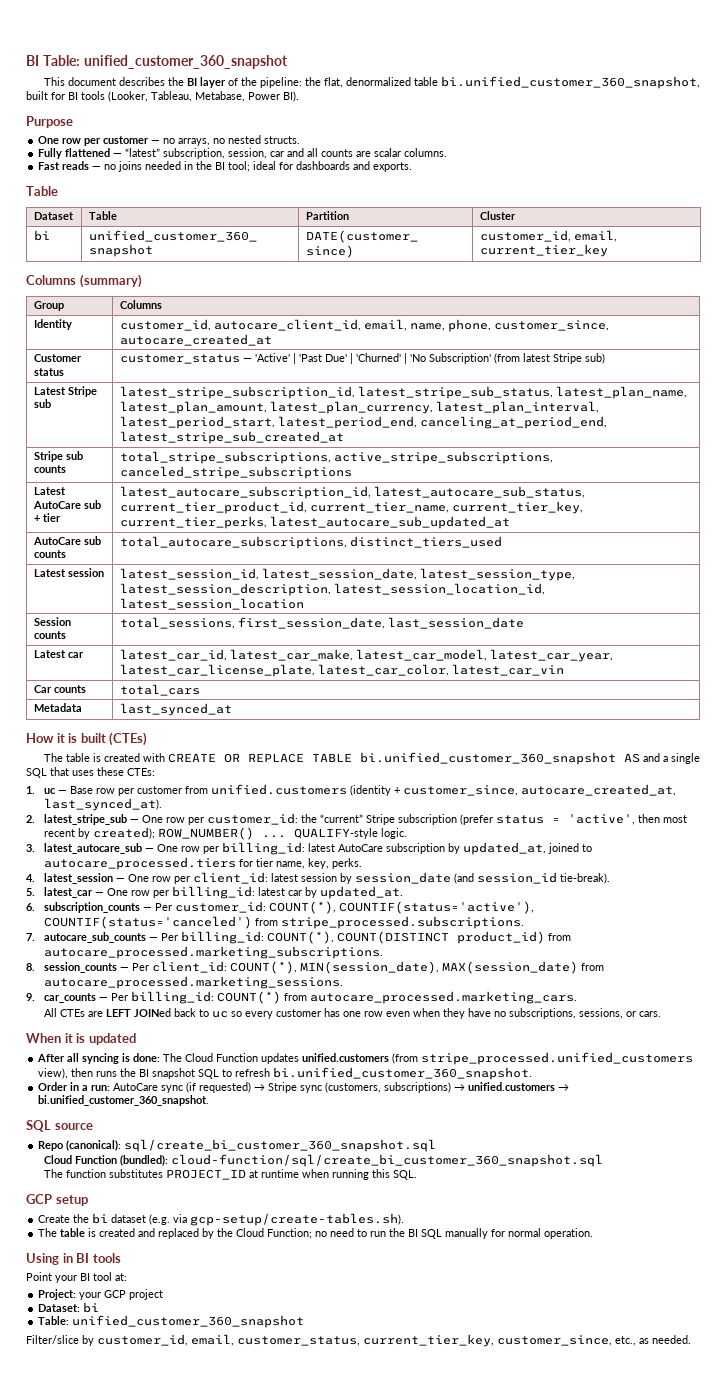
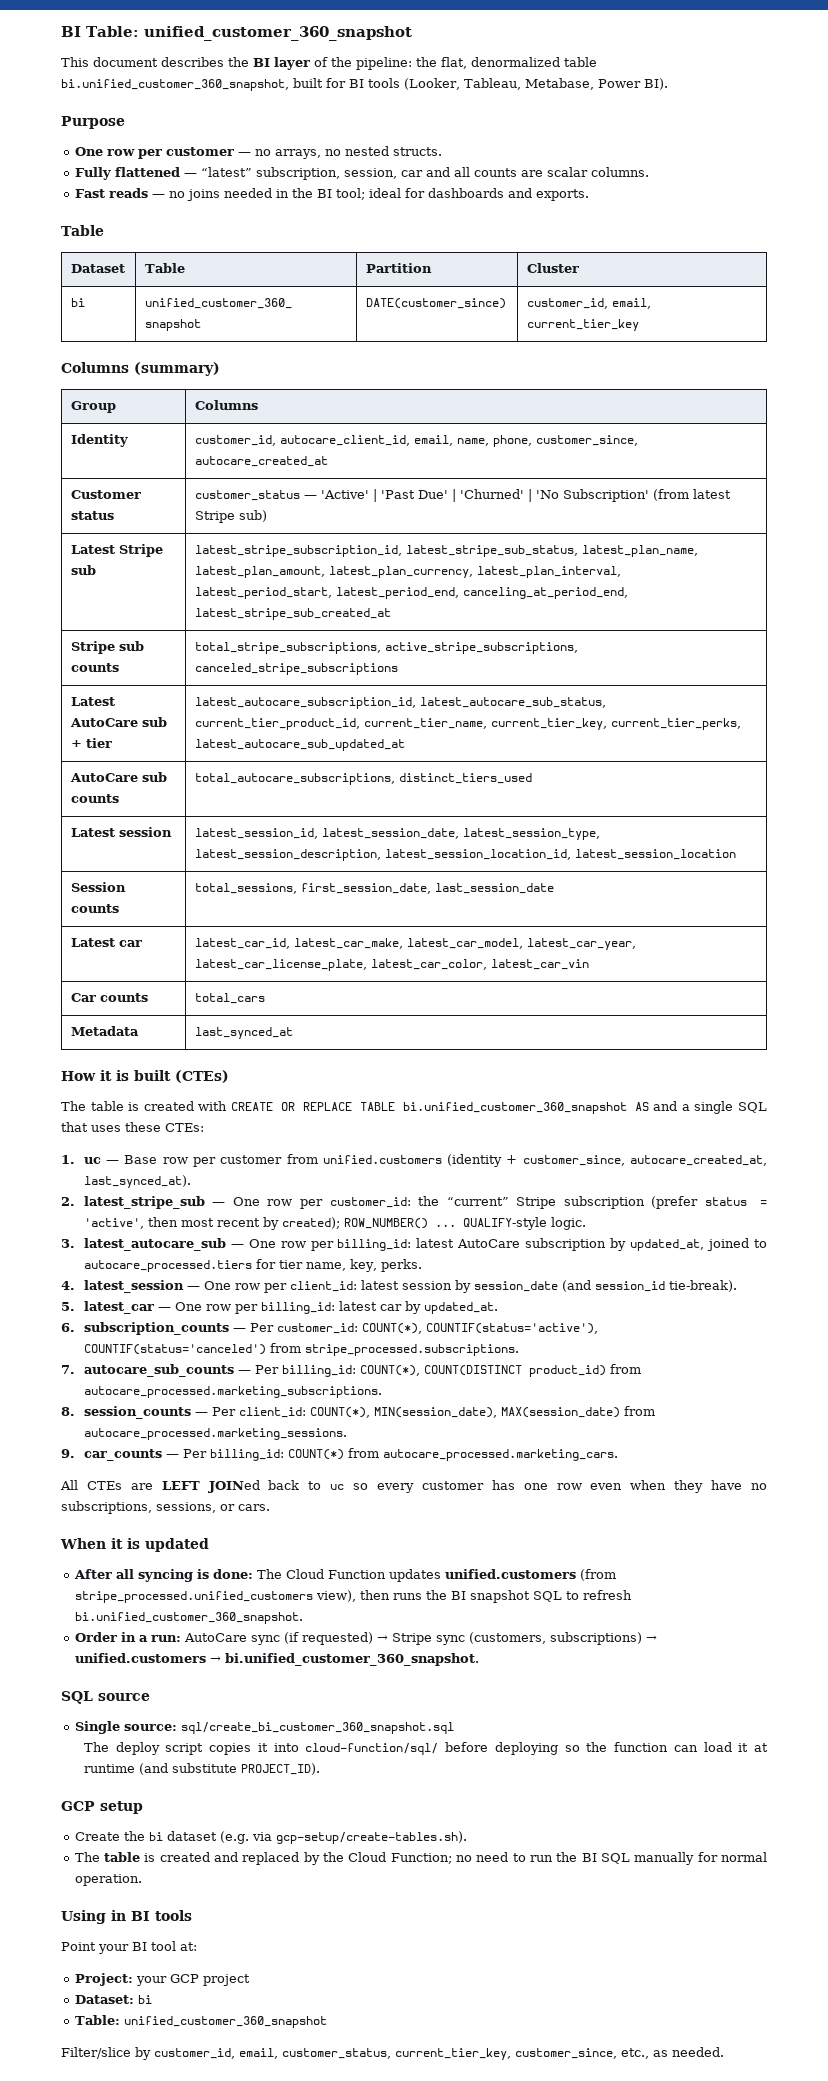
- Repo (canonical): sql/create_bi_customer_360_snapshot.sql
+ Single source: sql/create_bi_customer_360_snapshot.sql
- Cloud Function (bundled): cloud-function/sql/create_bi_customer_360_snapshot.sql
- The function substitutes PROJECT_ID at runtime when running this SQL.
+ The deploy script copies it into cloud-function/sql/ before deploying so the function can load it at runtime (and substitute PROJECT_ID).

